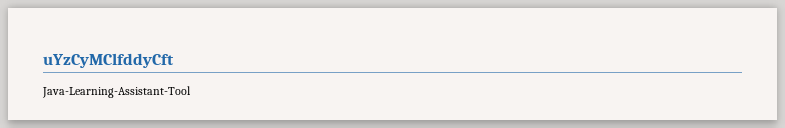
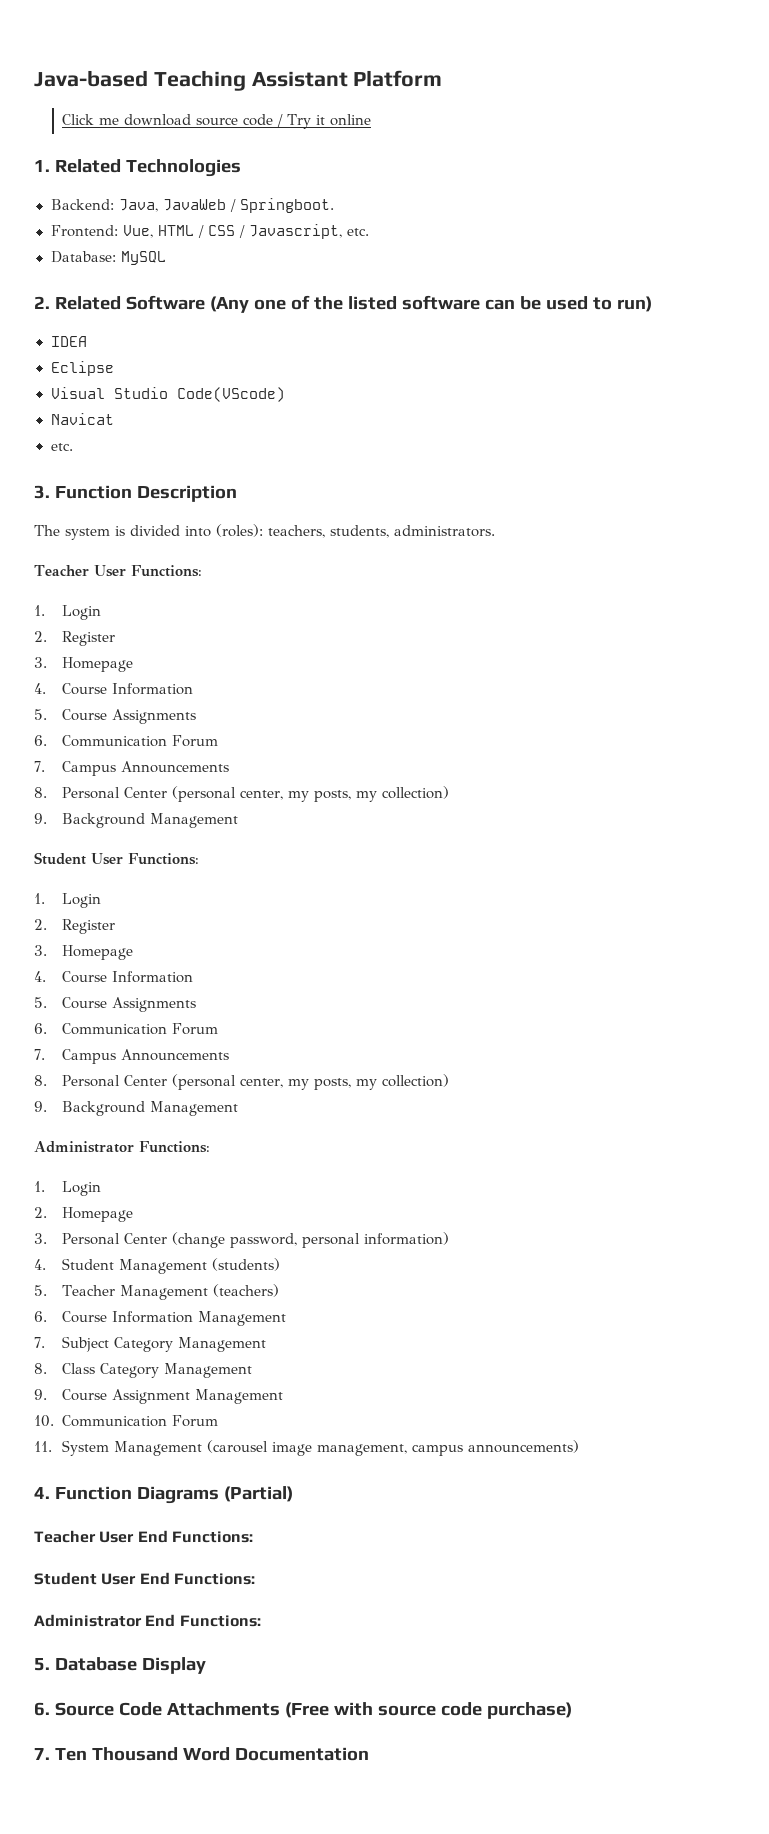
- uYzCyMClfddyCft
- Java-Learning-Assistant-Tool
+ Java-based Teaching Assistant Platform
+ Click me download source code / Try it online
+ 1. Related Technologies
+ Backend: Java, JavaWeb / Springboot.
+ Frontend: Vue, HTML / CSS / Javascript, etc.
+ Database: MySQL
+ 2. Related Software (Any one of the listed software can be used to run)
+ IDEA
+ Eclipse
+ Visual Studio Code(VScode)
+ Navicat
+ etc.
+ 3. Function Description
+ The system is divided into (roles): teachers, students, administrators.
+ Teacher User Functions:
+ 1. Login
+ 2. Register
+ 3. Homepage
+ 4. Course Information
+ 5. Course Assignments
+ 6. Communication Forum
+ 7. Campus Announcements
+ 8. Personal Center (personal center, my posts, my collection)
+ 9. Background Management
+ Student User Functions:
+ 1. Login
+ 2. Register
+ 3. Homepage
+ 4. Course Information
+ 5. Course Assignments
+ 6. Communication Forum
+ 7. Campus Announcements
+ 8. Personal Center (personal center, my posts, my collection)
+ 9. Background Management
+ Administrator Functions:
+ 1. Login
+ 2. Homepage
+ 3. Personal Center (change password, personal information)
+ 4. Student Management (students)
+ 5. Teacher Management (teachers)
+ 6. Course Information Management
+ 7. Subject Category Management
+ 8. Class Category Management
+ 9. Course Assignment Management
+ 10. Communication Forum
+ 11. System Management (carousel image management, campus announcements)
+ 4. Function Diagrams (Partial)
+ Teacher User End Functions:
+ Student User End Functions:
+ Administrator End Functions:
+ 5. Database Display
+ 6. Source Code Attachments (Free with source code purchase)
+ 7. Ten Thousand Word Documentation

